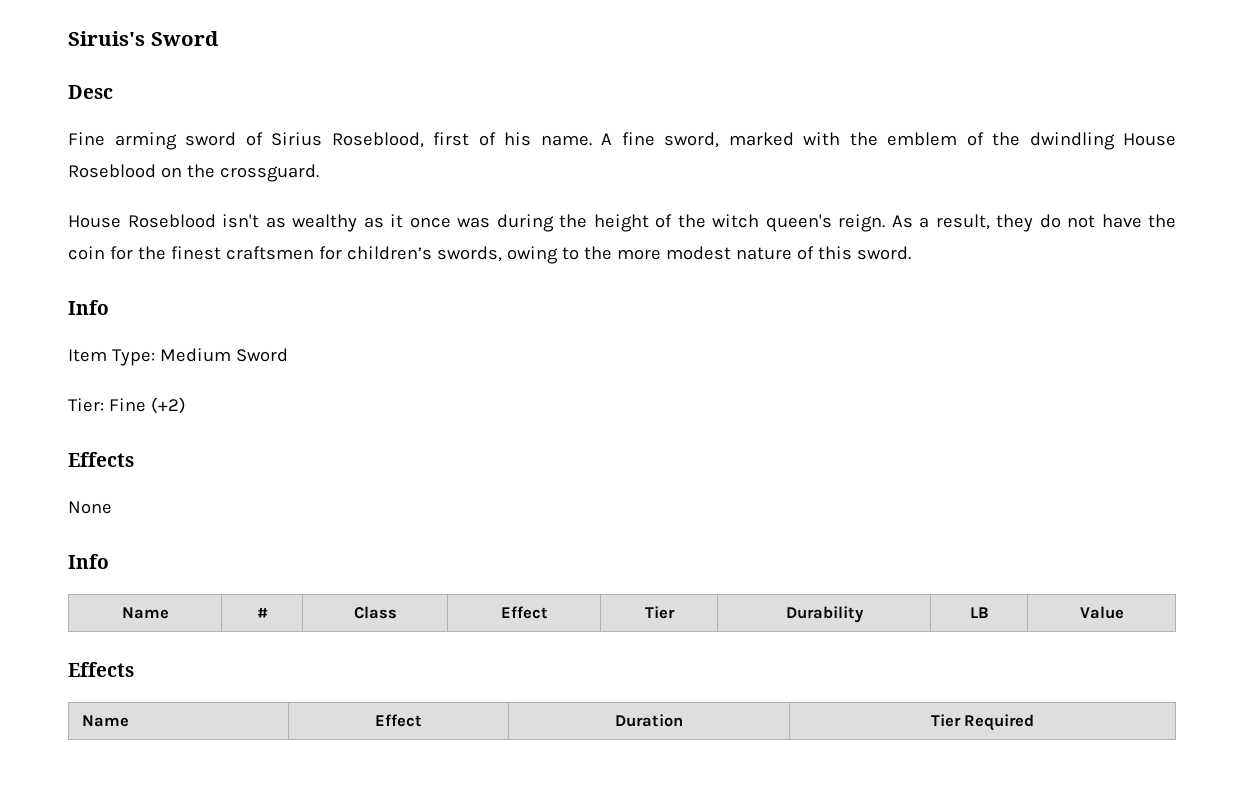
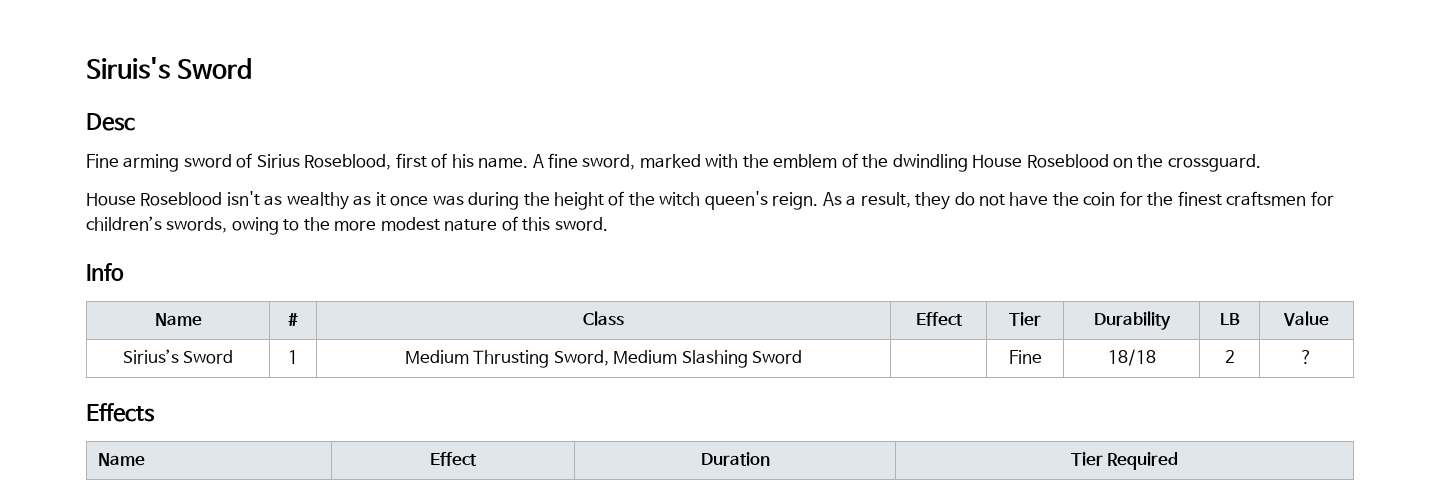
- Item Type: Medium Sword
- Tier: Fine (+2)
- Effects
- None
- Info
+ Sirius’s Sword | 1 | Medium Thrusting Sword, Medium Slashing Sword | | Fine | 18/18 | 2 | ?

